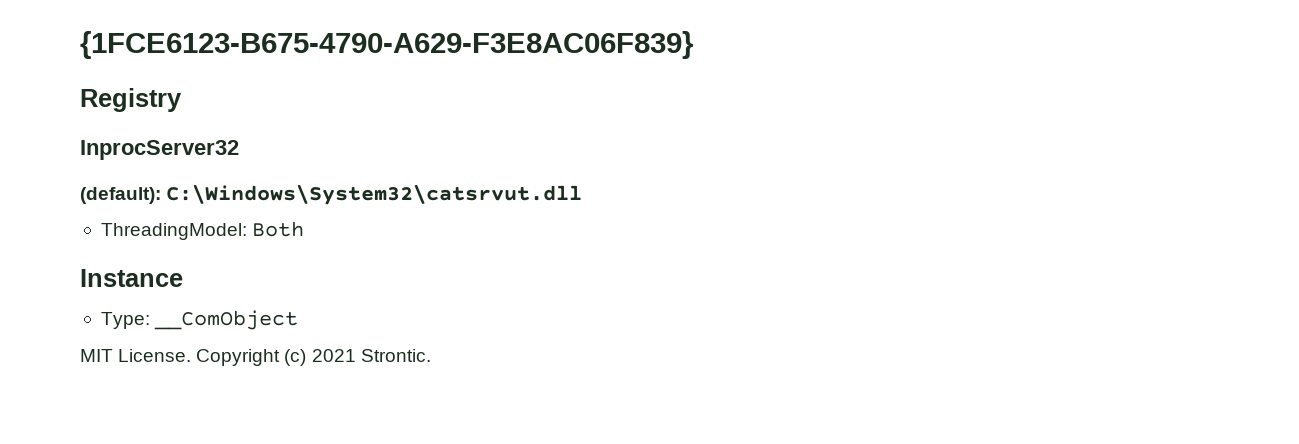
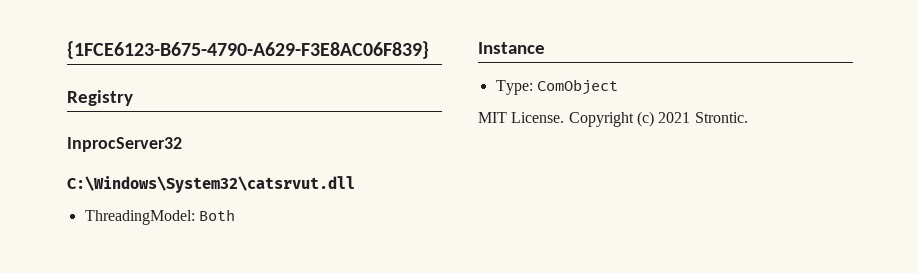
- (default): C:\Windows\System32\catsrvut.dll
+ C:\Windows\System32\catsrvut.dll
- Type: __ComObject
+ Type: ComObject

